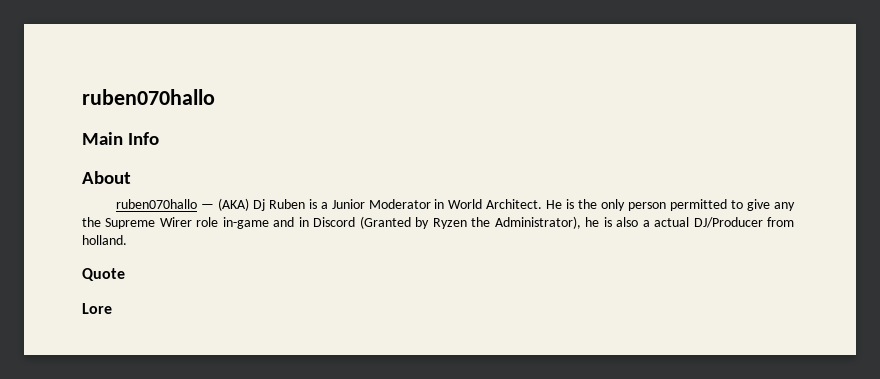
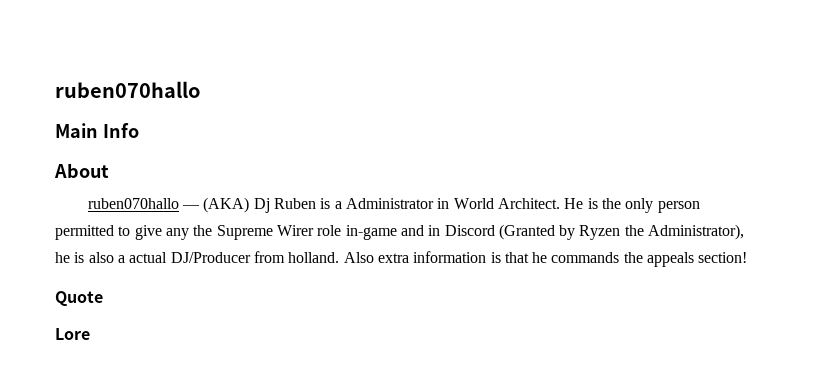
- ruben070hallo — (AKA) Dj Ruben is a Junior Moderator in World Architect.
+ ruben070hallo — (AKA) Dj Ruben is a Administrator in World Architect.
+ Also extra information is that he commands the appeals section!

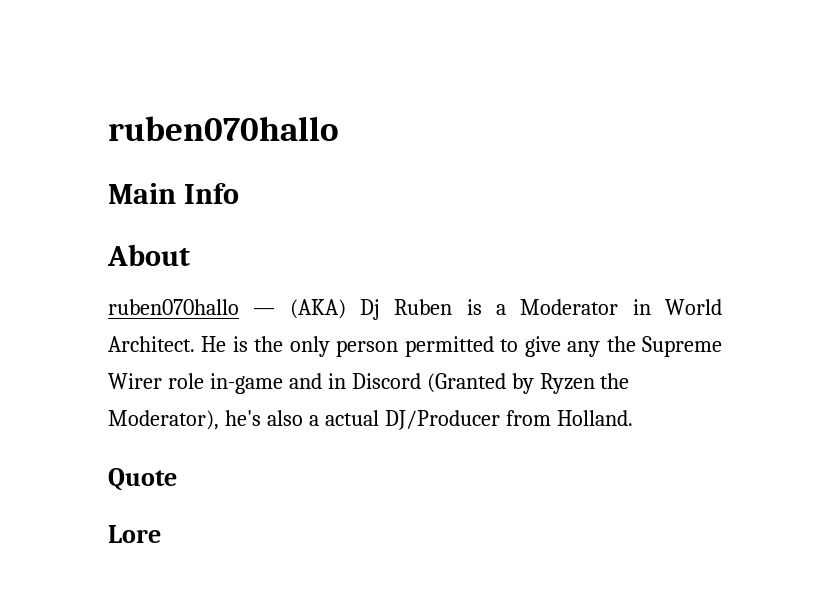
- ruben070hallo — (AKA) Dj Ruben is a Administrator in World Architect.
+ ruben070hallo — (AKA) Dj Ruben is a Moderator in World Architect.
- He is the only person permitted to give any the Supreme Wirer role in-game and in Discord (Granted by Ryzen the Administrator), he is also a actual DJ/Producer from holland. Also extra information is that he commands the appeals section!
+ He is the only person permitted to give any the Supreme Wirer role in-game and in Discord (Granted by Ryzen the Moderator), he's also a actual DJ/Producer from Holland.

